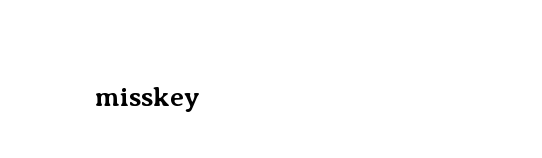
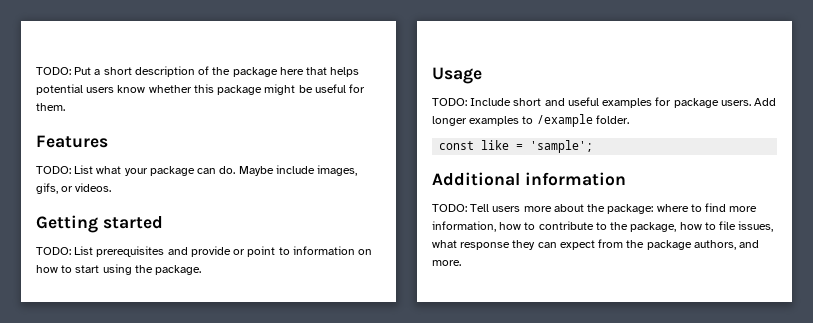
- misskey
+ TODO: Put a short description of the package here that helps potential users know whether this package might be useful for them.
+ Features
+ TODO: List what your package can do. Maybe include images, gifs, or videos.
+ Getting started
+ TODO: List prerequisites and provide or point to information on how to start using the package.
+ Usage
+ TODO: Include short and useful examples for package users. Add longer examples to /example folder.
+ const like = 'sample';
+ Additional information
+ TODO: Tell users more about the package: where to find more information, how to contribute to the package, how to file issues, what response they can expect from the package authors, and more.

